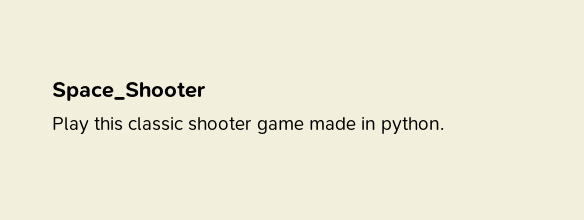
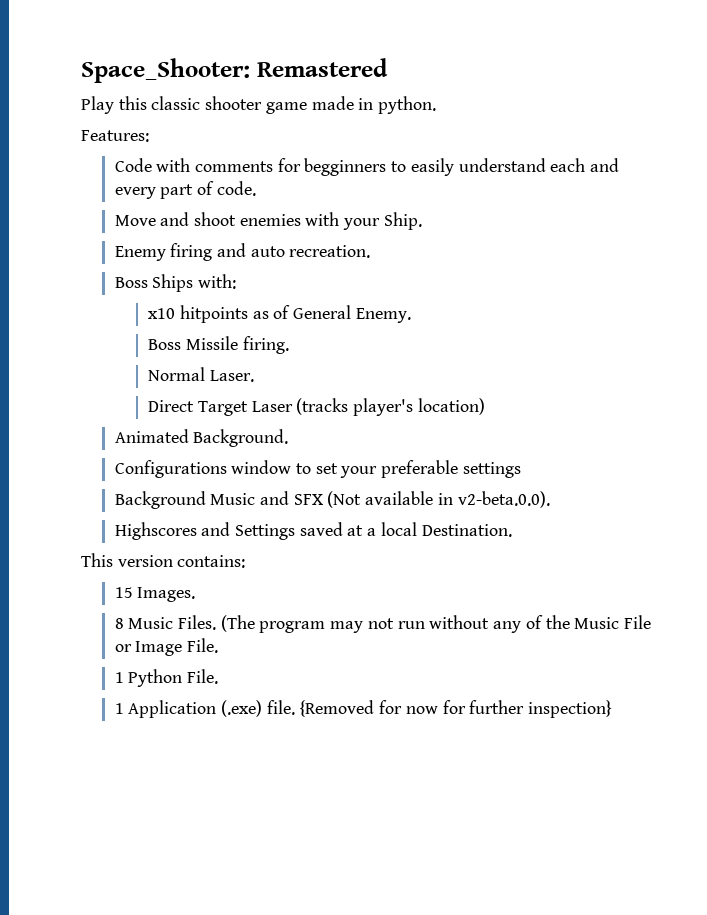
- Space_Shooter
+ Space_Shooter: Remastered
+ Features:
+ Code with comments for begginners to easily understand each and every part of code.
+ Move and shoot enemies with your Ship.
+ Enemy firing and auto recreation.
+ Boss Ships with:
+ x10 hitpoints as of General Enemy.
+ Boss Missile firing.
+ Normal Laser.
+ Direct Target Laser (tracks player's location)
+ Animated Background.
+ Configurations window to set your preferable settings
+ Background Music and SFX (Not available in v2-beta.0.0).
+ Highscores and Settings saved at a local Destination.
+ This version contains:
+ 15 Images.
+ 8 Music Files. (The program may not run without any of the Music File or Image File.
+ 1 Python File.
+ 1 Application (.exe) file. {Removed for now for further inspection}

